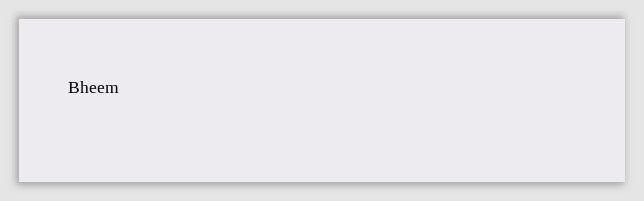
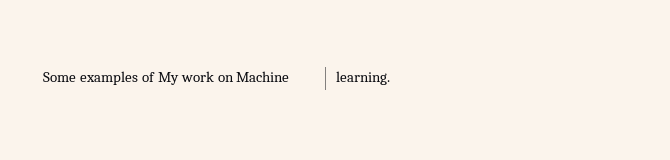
- Bheem
+ Some examples of My work on Machine learning.

